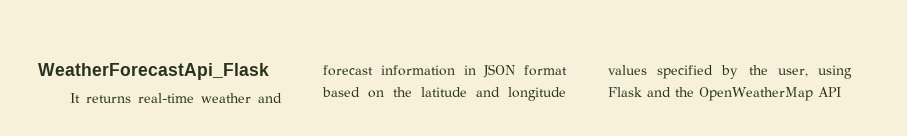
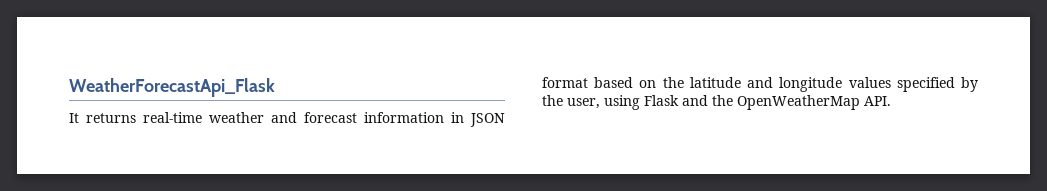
- It returns real-time weather and forecast information in JSON format based on the latitude and longitude values specified by the user, using Flask and the OpenWeatherMap API
+ It returns real-time weather and forecast information in JSON format based on the latitude and longitude values specified by the user, using Flask and the OpenWeatherMap API.

